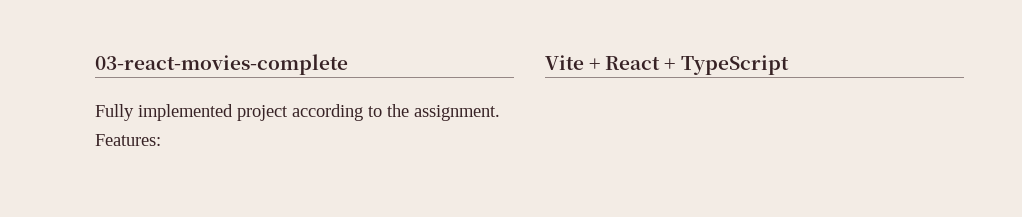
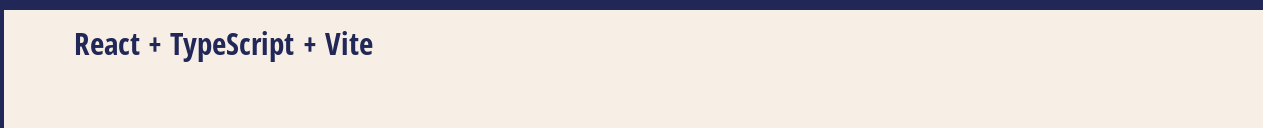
- 03-react-movies-complete
- Fully implemented project according to the assignment.
- Features:
- Vite + React + TypeScript
+ React + TypeScript + Vite

